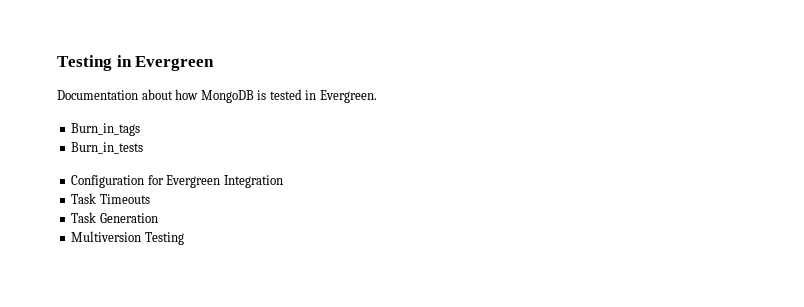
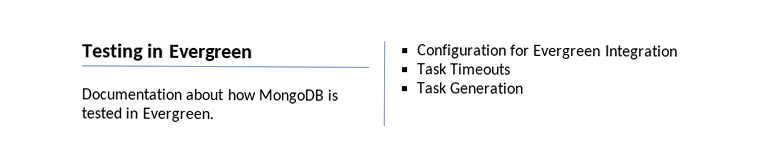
- Burn_in_tags
- Burn_in_tests
- Multiversion Testing

